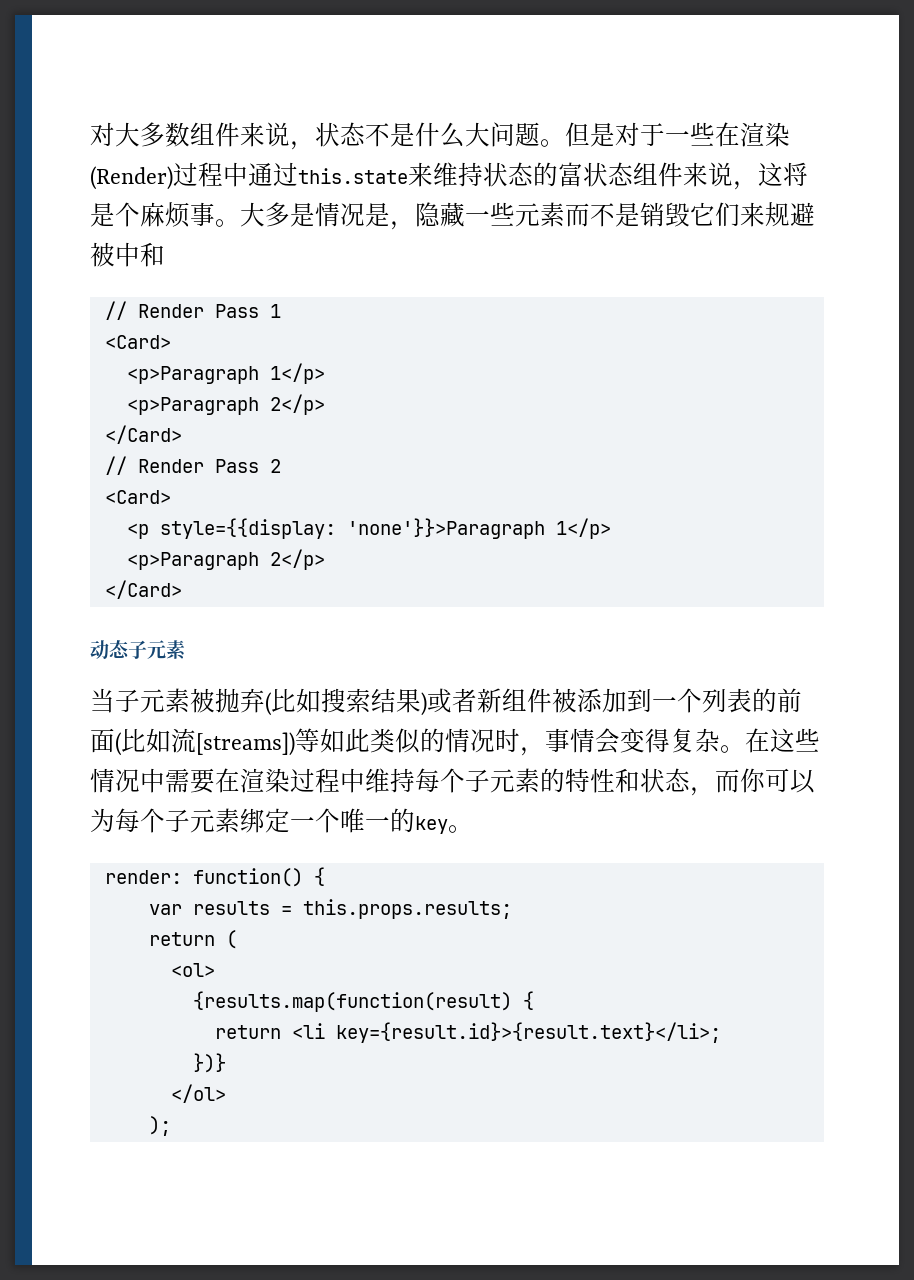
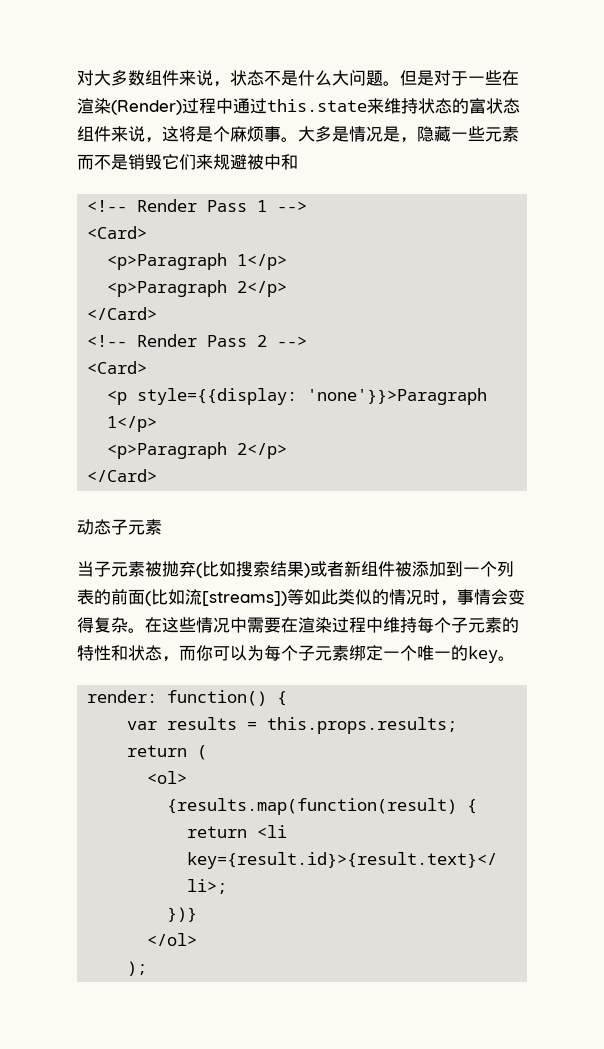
- // Render Pass 1
+ <!-- Render Pass 1 -->
- // Render Pass 2
+ <!-- Render Pass 2 -->

